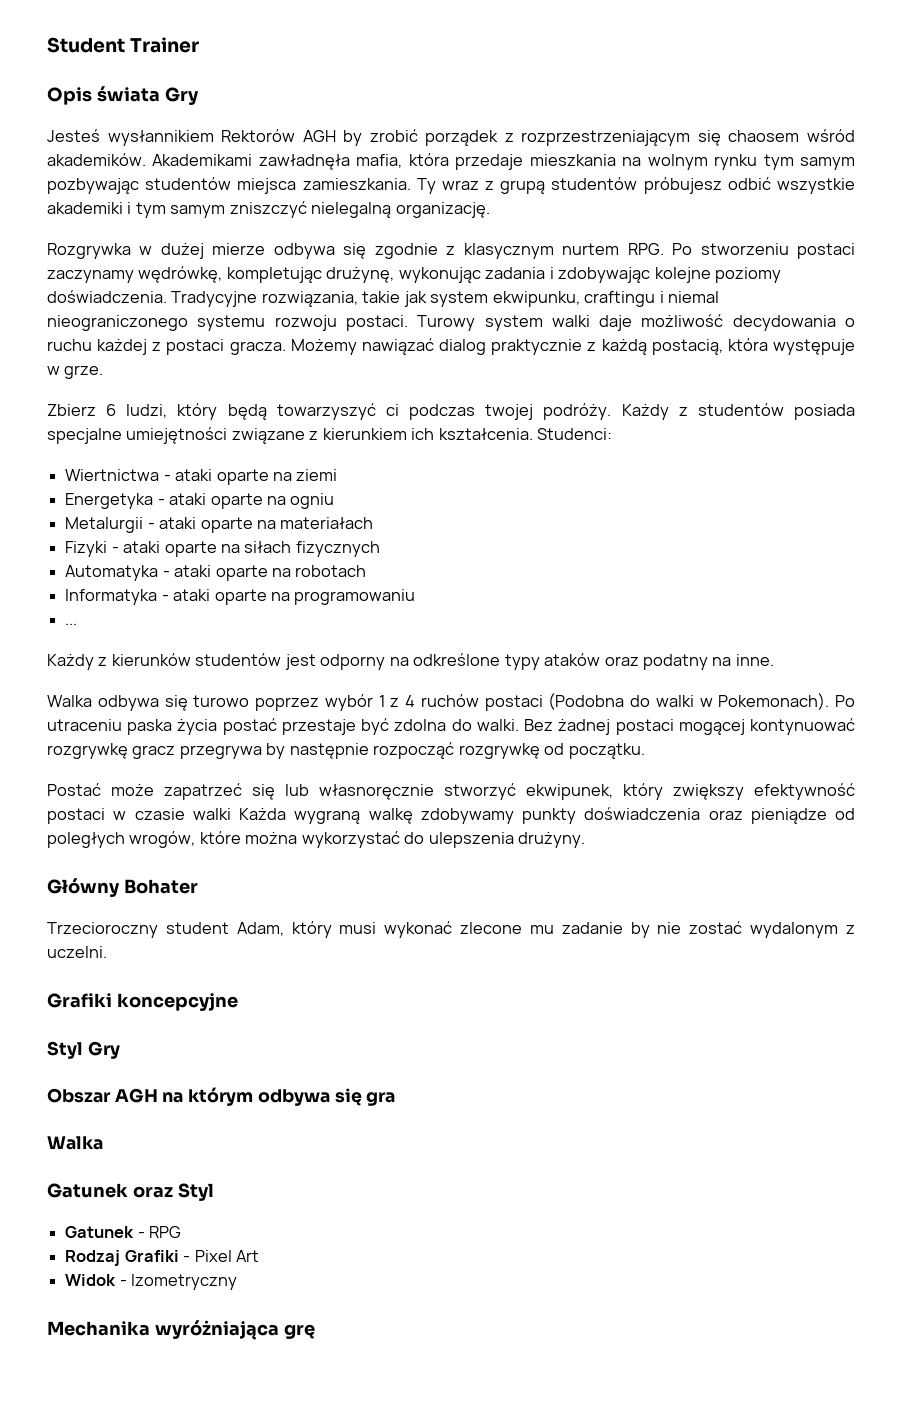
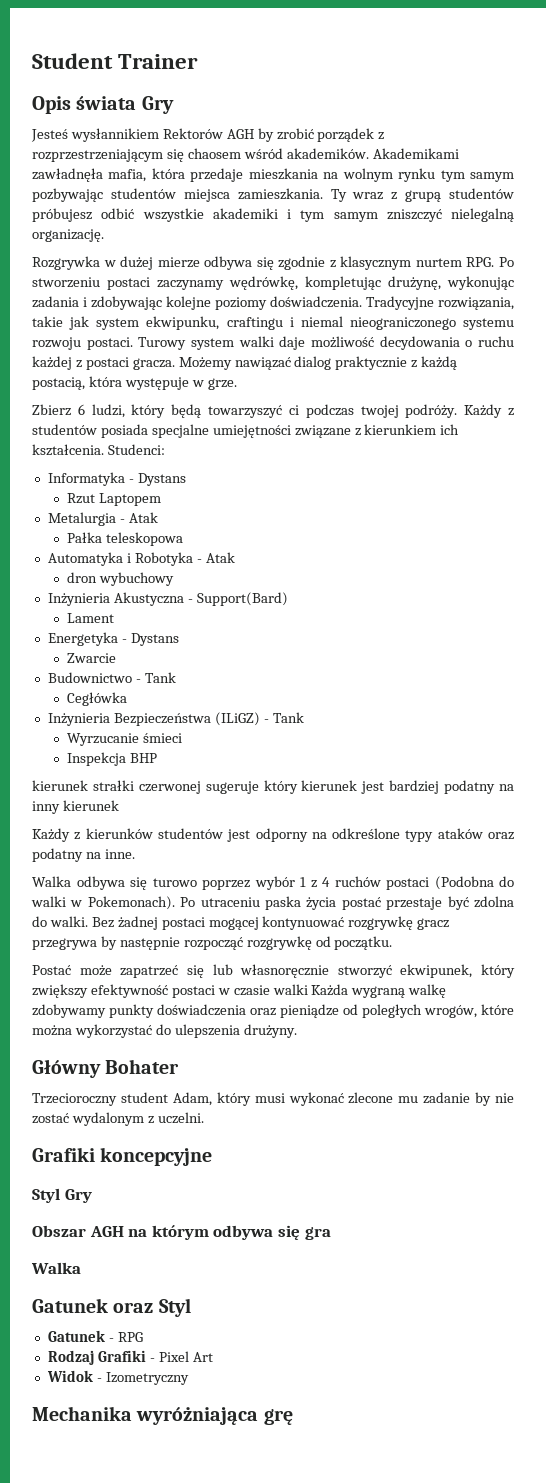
- Wiertnictwa - ataki oparte na ziemi
- Energetyka - ataki oparte na ogniu
- Metalurgii - ataki oparte na materiałach
- Fizyki - ataki oparte na siłach fizycznych
- Automatyka - ataki oparte na robotach
- Informatyka - ataki oparte na programowaniu
- ...
+ Informatyka - Dystans
+ Rzut Laptopem
+ Metalurgia - Atak
+ Pałka teleskopowa
+ Automatyka i Robotyka - Atak
+ dron wybuchowy
+ Inżynieria Akustyczna - Support(Bard)
+ Lament
+ Energetyka - Dystans
+ Zwarcie
+ Budownictwo - Tank
+ Cegłówka
+ Inżynieria Bezpieczeństwa (ILiGZ) - Tank
+ Wyrzucanie śmieci
+ Inspekcja BHP
+ kierunek strałki czerwonej sugeruje który kierunek jest bardziej podatny na inny kierunek

